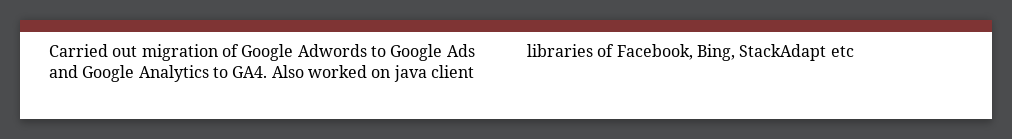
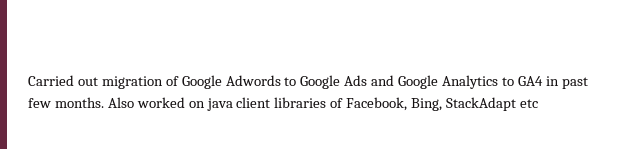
- Carried out migration of Google Adwords to Google Ads and Google Analytics to GA4. Also worked on java client libraries of Facebook, Bing, StackAdapt etc
+ Carried out migration of Google Adwords to Google Ads and Google Analytics to GA4 in past few months. Also worked on java client libraries of Facebook, Bing, StackAdapt etc

